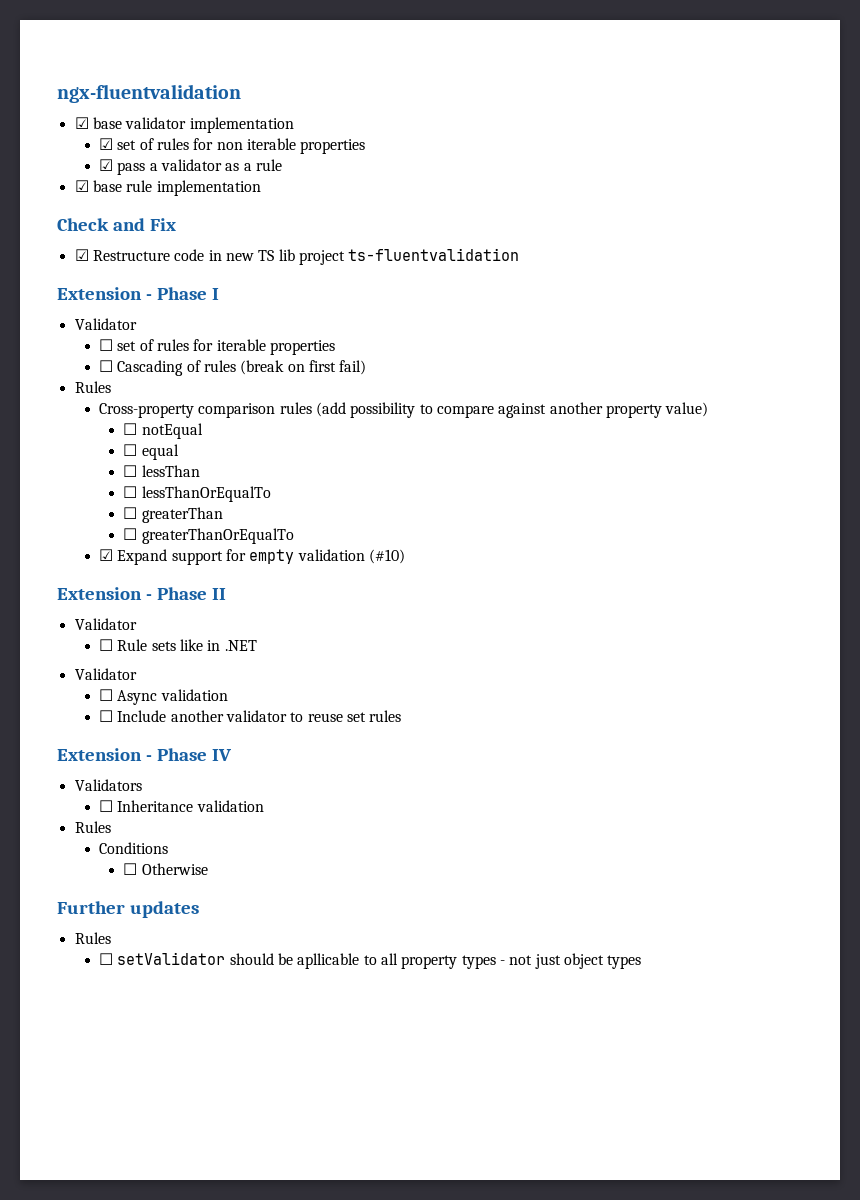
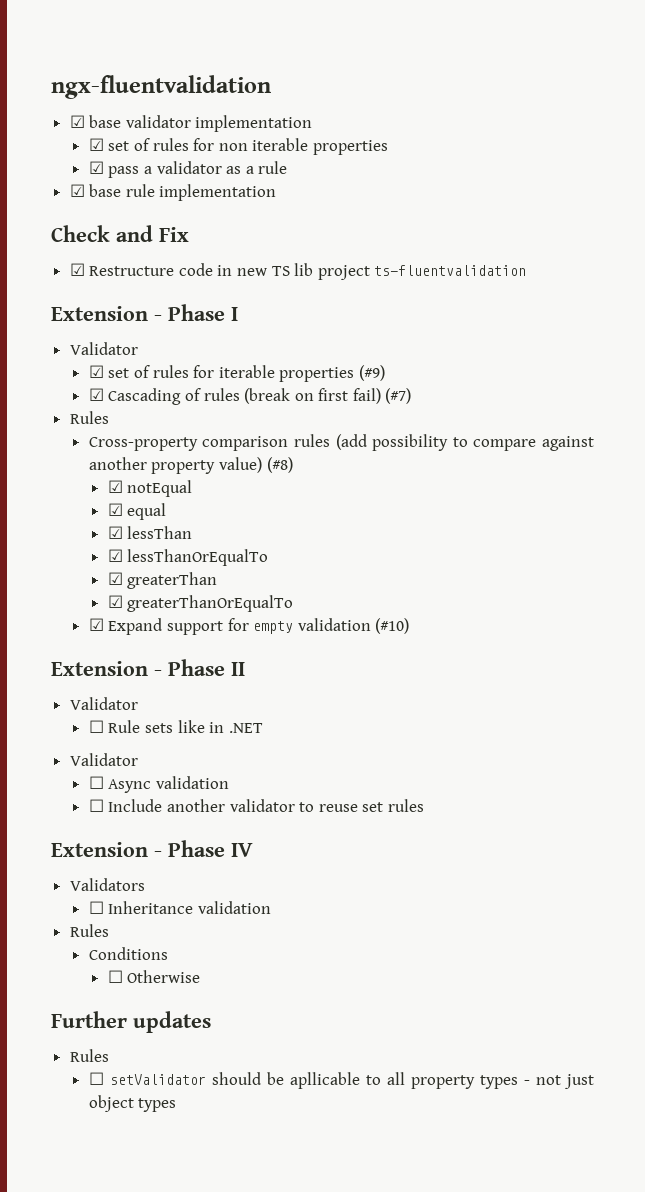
- ☐ set of rules for iterable properties
- ☐ Cascading of rules (break on first fail)
+ ☑ set of rules for iterable properties (#9)
+ ☑ Cascading of rules (break on first fail) (#7)
- Cross-property comparison rules (add possibility to compare against another property value)
- ☐ notEqual
+ Cross-property comparison rules (add possibility to compare against another property value) (#8)
+ ☑ notEqual
- ☐ equal
+ ☑ equal
- ☐ lessThan
+ ☑ lessThan
- ☐ lessThanOrEqualTo
+ ☑ lessThanOrEqualTo
- ☐ greaterThan
+ ☑ greaterThan
- ☐ greaterThanOrEqualTo
+ ☑ greaterThanOrEqualTo

